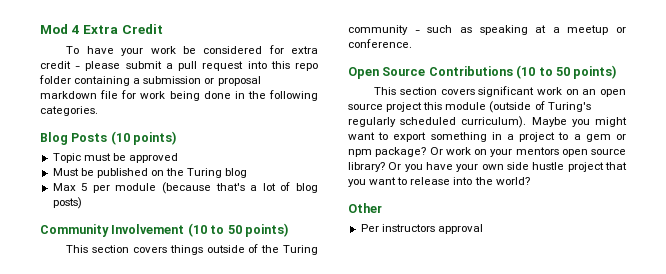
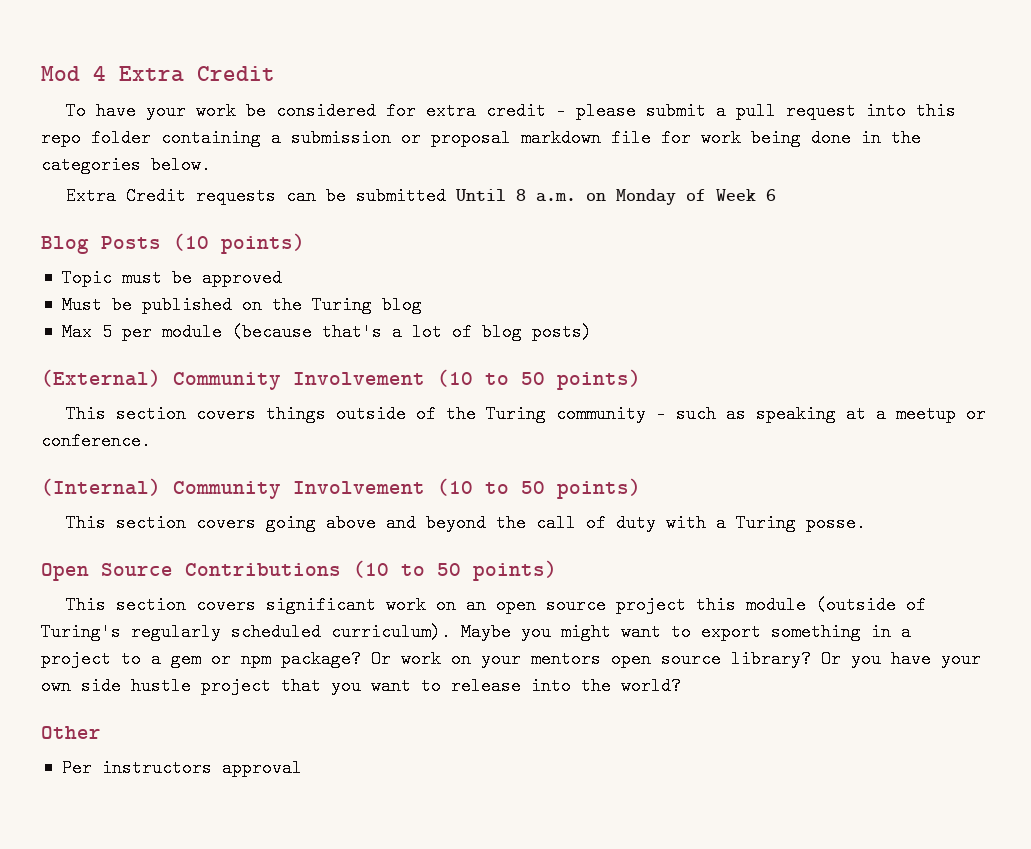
- To have your work be considered for extra credit - please submit a pull request into this repo folder containing a submission or proposal markdown file for work being done in the following categories.
+ To have your work be considered for extra credit - please submit a pull request into this repo folder containing a submission or proposal markdown file for work being done in the categories below.
+ Extra Credit requests can be submitted Until 8 a.m. on Monday of Week 6
- Community Involvement (10 to 50 points)
+ (External) Community Involvement (10 to 50 points)
+ (Internal) Community Involvement (10 to 50 points)
+ This section covers going above and beyond the call of duty with a Turing posse.

